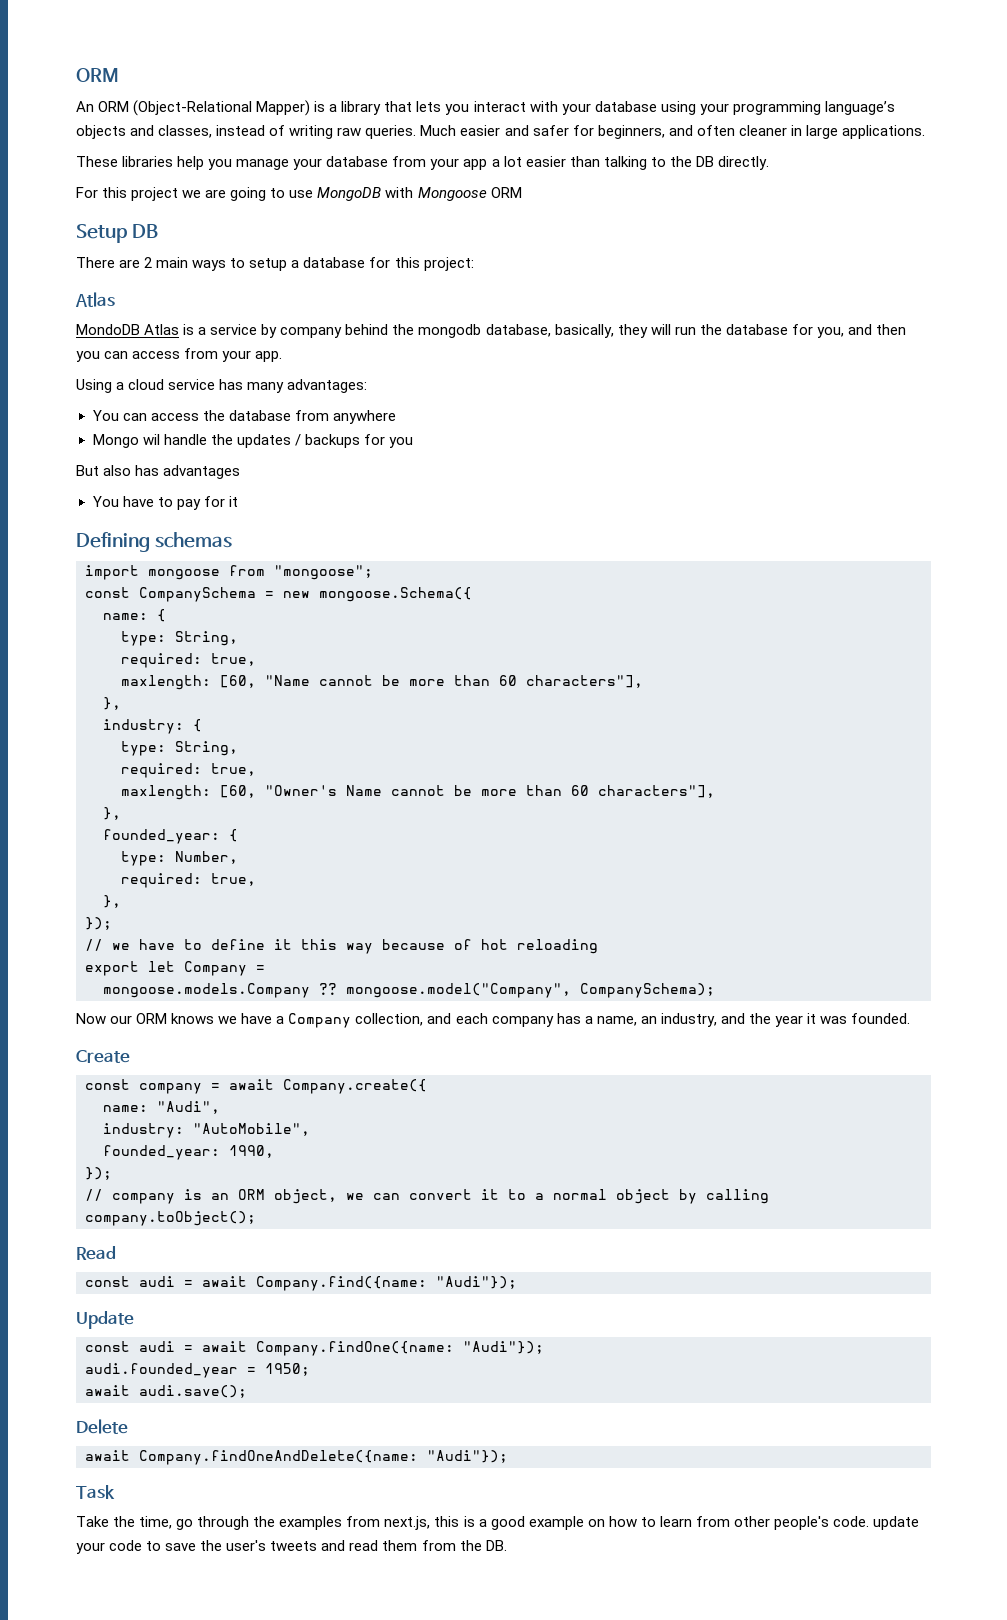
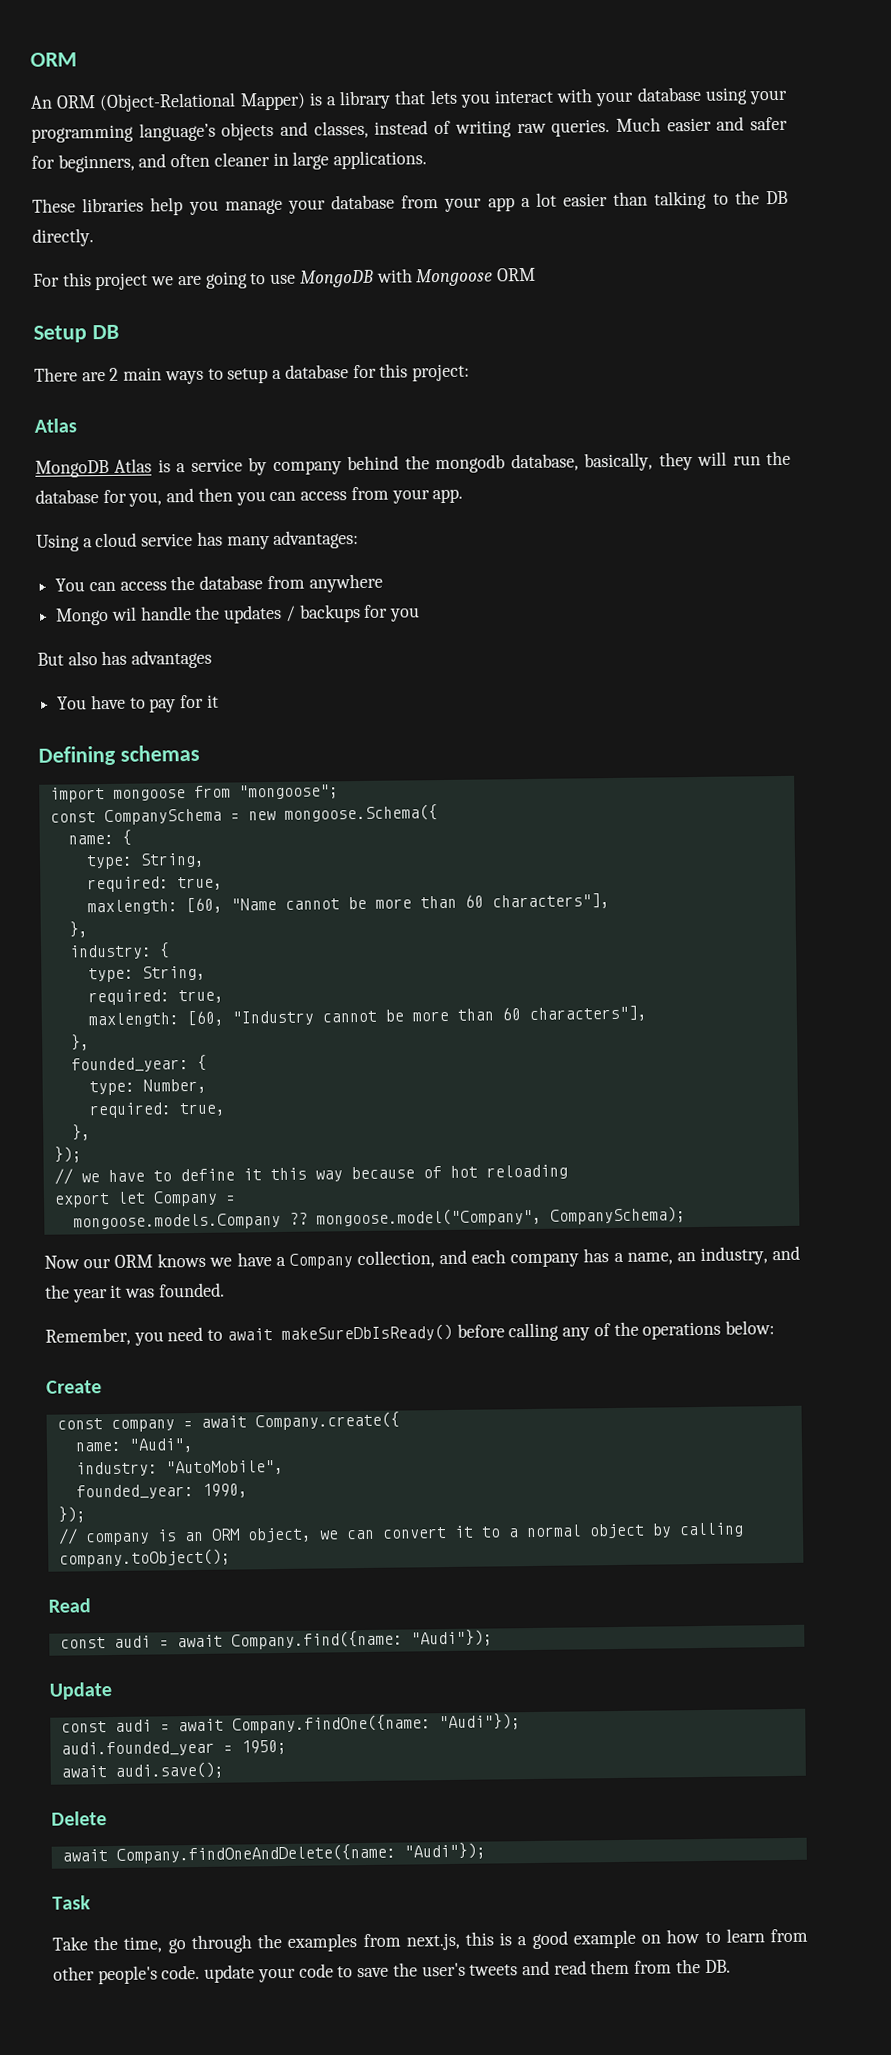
- MondoDB Atlas is a service by company behind the mongodb database, basically, they will run the database for you, and then you can access from your app.
+ MongoDB Atlas is a service by company behind the mongodb database, basically, they will run the database for you, and then you can access from your app.
- maxlength: [60, "Owner's Name cannot be more than 60 characters"],
+ maxlength: [60, "Industry cannot be more than 60 characters"],
+ Remember, you need to await makeSureDbIsReady() before calling any of the operations below:

